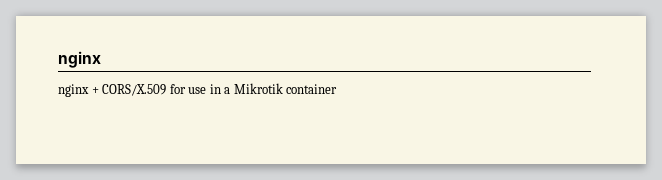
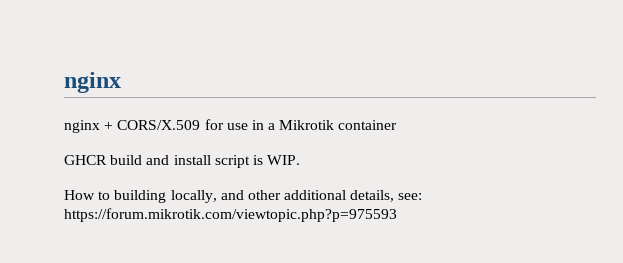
+ GHCR build and install script is WIP.
+ How to building locally, and other additional details, see: https://forum.mikrotik.com/viewtopic.php?p=975593

